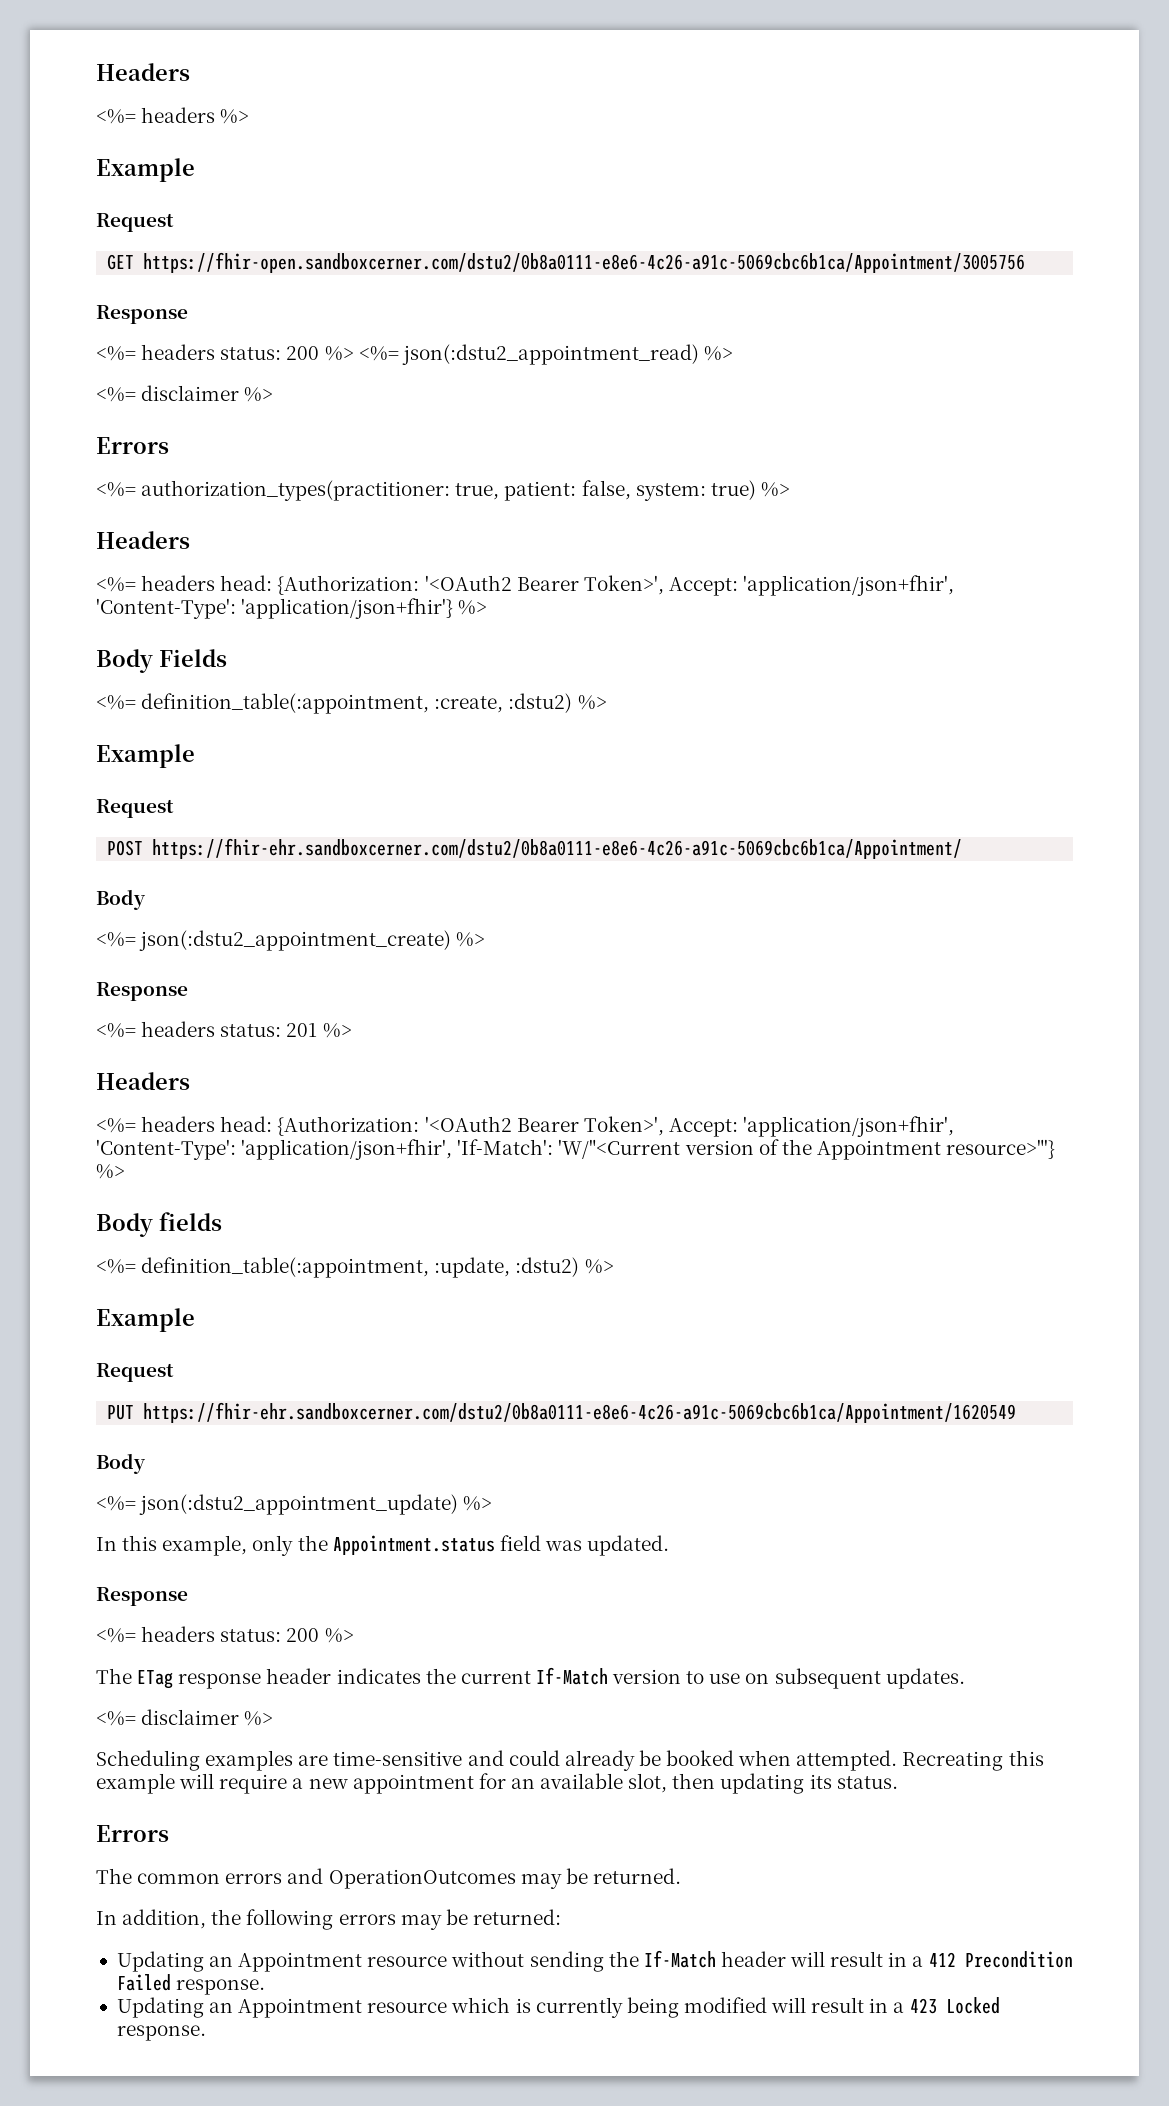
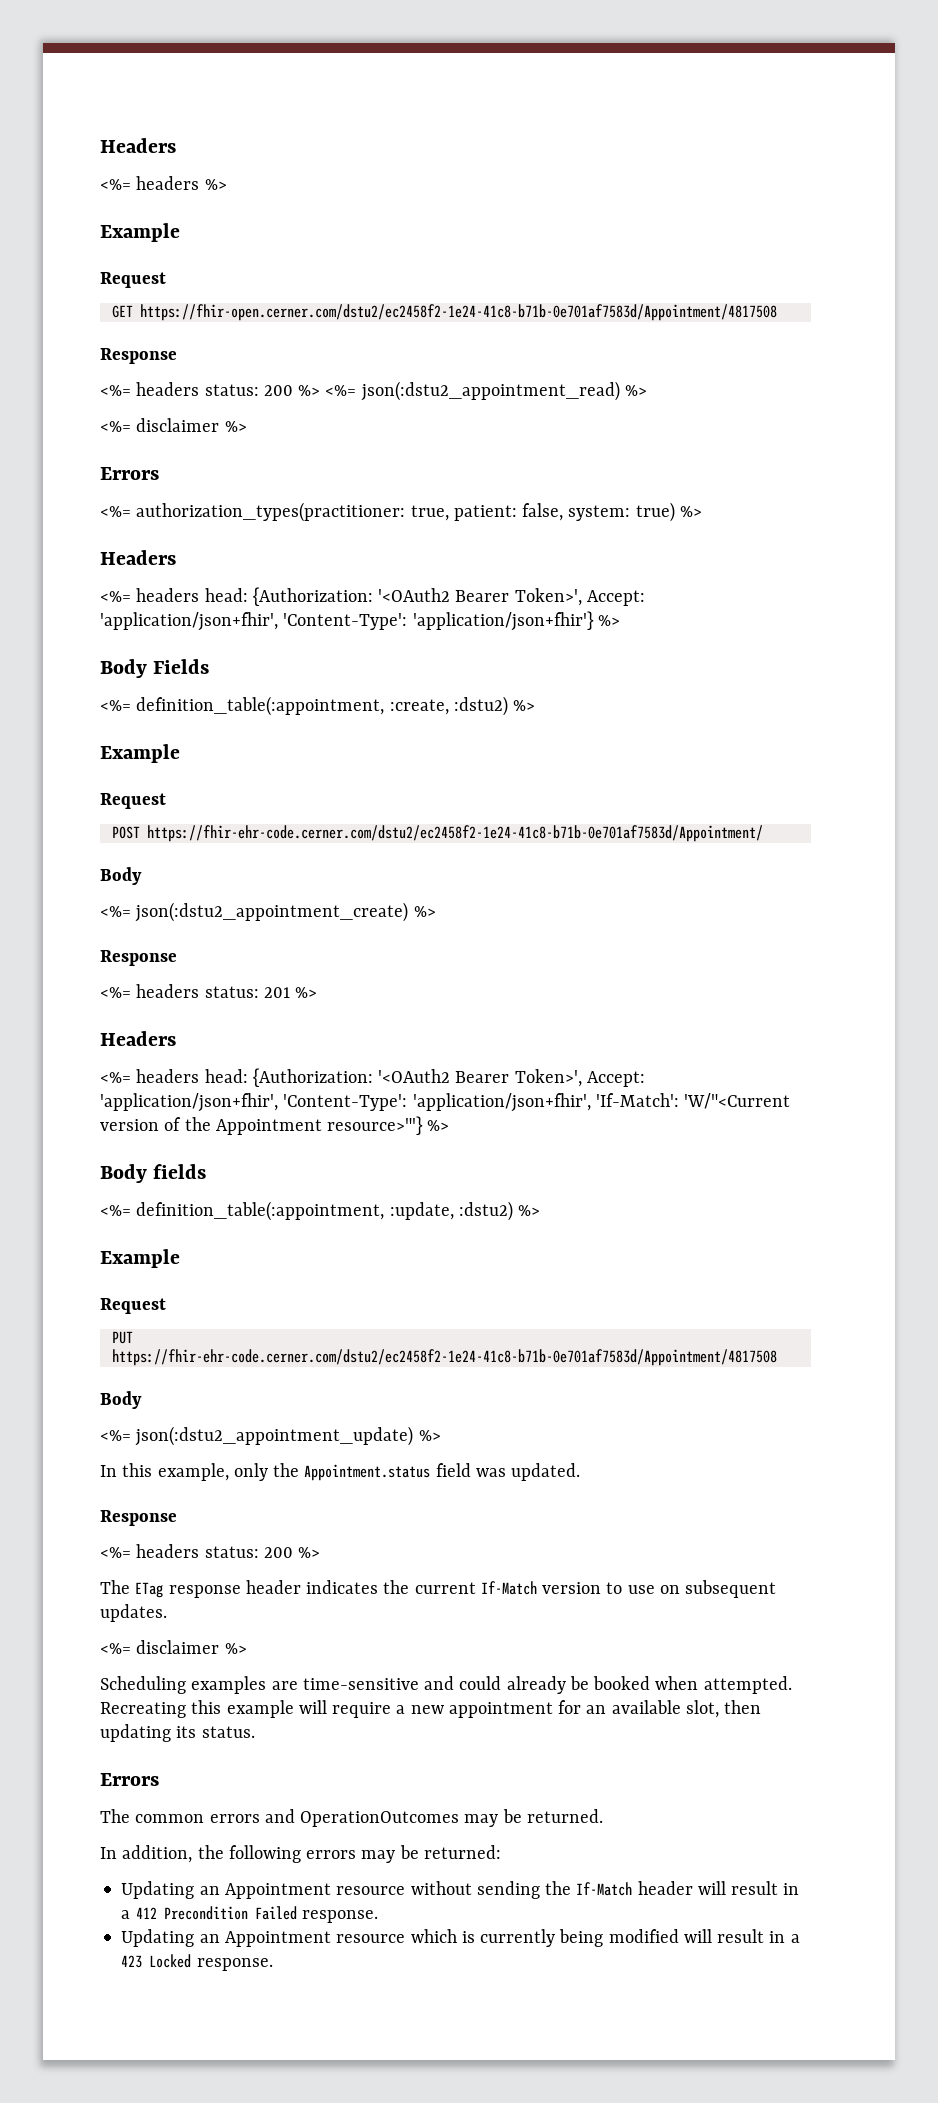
- GET https://fhir-open.sandboxcerner.com/dstu2/0b8a0111-e8e6-4c26-a91c-5069cbc6b1ca/Appointment/3005756
+ GET https://fhir-open.cerner.com/dstu2/ec2458f2-1e24-41c8-b71b-0e701af7583d/Appointment/4817508
- POST https://fhir-ehr.sandboxcerner.com/dstu2/0b8a0111-e8e6-4c26-a91c-5069cbc6b1ca/Appointment/
+ POST https://fhir-ehr-code.cerner.com/dstu2/ec2458f2-1e24-41c8-b71b-0e701af7583d/Appointment/
- PUT https://fhir-ehr.sandboxcerner.com/dstu2/0b8a0111-e8e6-4c26-a91c-5069cbc6b1ca/Appointment/1620549
+ PUT https://fhir-ehr-code.cerner.com/dstu2/ec2458f2-1e24-41c8-b71b-0e701af7583d/Appointment/4817508

